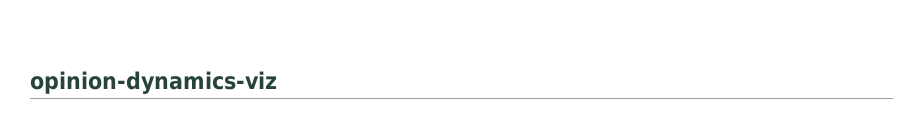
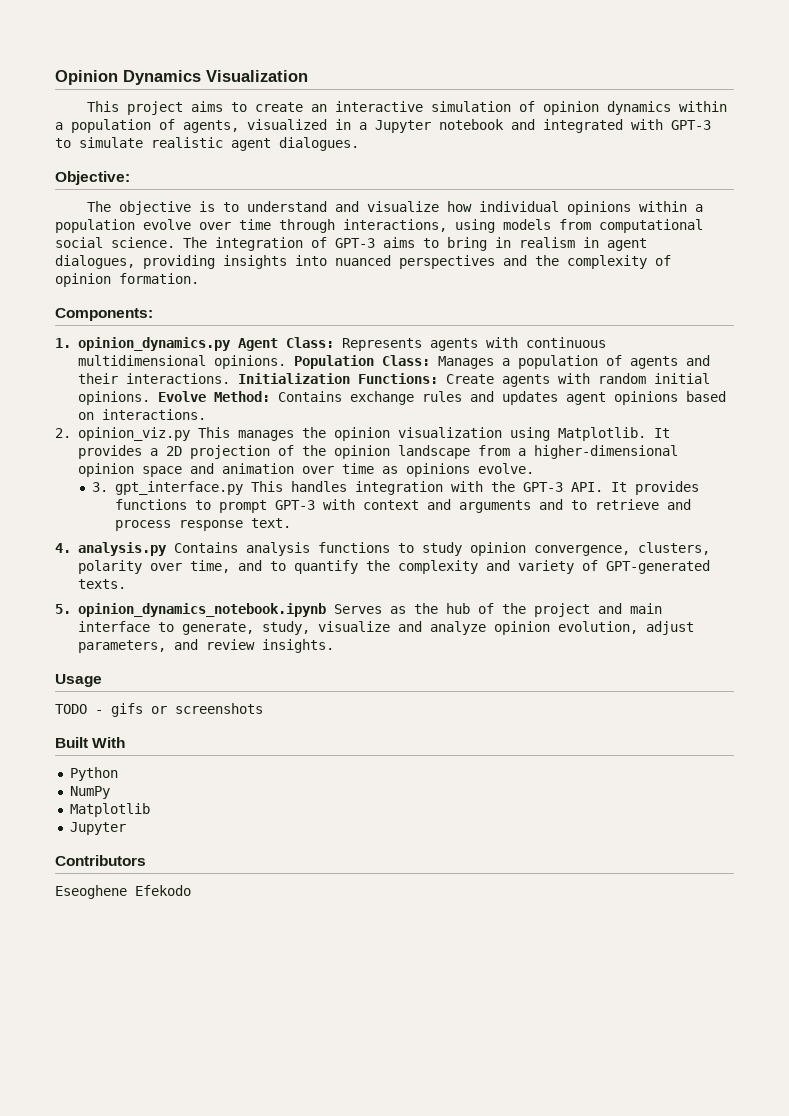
- opinion-dynamics-viz
+ Opinion Dynamics Visualization
+ This project aims to create an interactive simulation of opinion dynamics within a population of agents, visualized in a Jupyter notebook and integrated with GPT-3 to simulate realistic agent dialogues.
+ Objective:
+ The objective is to understand and visualize how individual opinions within a population evolve over time through interactions, using models from computational social science. The integration of GPT-3 aims to bring in realism in agent dialogues, providing insights into nuanced perspectives and the complexity of opinion formation.
+ Components:
+ 1. opinion_dynamics.py Agent Class: Represents agents with continuous multidimensional opinions. Population Class: Manages a population of agents and their interactions. Initialization Functions: Create agents with random initial opinions. Evolve Method: Contains exchange rules and updates agent opinions based on interactions.
+ 2. opinion_viz.py This manages the opinion visualization using Matplotlib. It provides a 2D projection of the opinion landscape from a higher-dimensional opinion space and animation over time as opinions evolve.
+ 3. gpt_interface.py This handles integration with the GPT-3 API. It provides functions to prompt GPT-3 with context and arguments and to retrieve and process response text.
+ 4. analysis.py Contains analysis functions to study opinion convergence, clusters, polarity over time, and to quantify the complexity and variety of GPT-generated texts.
+ 5. opinion_dynamics_notebook.ipynb Serves as the hub of the project and main interface to generate, study, visualize and analyze opinion evolution, adjust parameters, and review insights.
+ Usage
+ TODO - gifs or screenshots
+ Built With
+ Python
+ NumPy
+ Matplotlib
+ Jupyter
+ Contributors
+ Eseoghene Efekodo

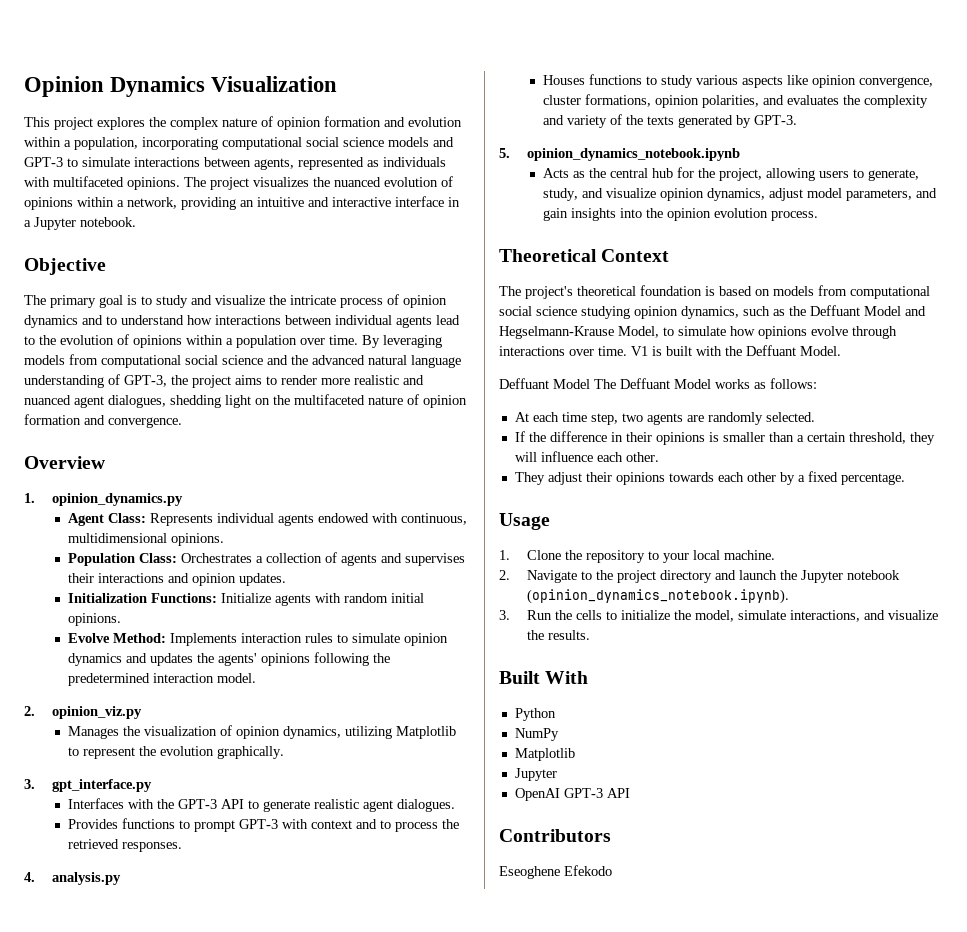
- This project aims to create an interactive simulation of opinion dynamics within a population of agents, visualized in a Jupyter notebook and integrated with GPT-3 to simulate realistic agent dialogues.
- Objective:
- The objective is to understand and visualize how individual opinions within a population evolve over time through interactions, using models from computational social science. The integration of GPT-3 aims to bring in realism in agent dialogues, providing insights into nuanced perspectives and the complexity of opinion formation.
- Components:
+ This project explores the complex nature of opinion formation and evolution within a population, incorporating computational social science models and GPT-3 to simulate interactions between agents, represented as individuals with multifaceted opinions. The project visualizes the nuanced evolution of opinions within a network, providing an intuitive and interactive interface in a Jupyter notebook.
+ Objective
+ The primary goal is to study and visualize the intricate process of opinion dynamics and to understand how interactions between individual agents lead to the evolution of opinions within a population over time. By leveraging models from computational social science and the advanced natural language understanding of GPT-3, the project aims to render more realistic and nuanced agent dialogues, shedding light on the multifaceted nature of opinion formation and convergence.
+ Overview
- 1. opinion_dynamics.py Agent Class: Represents agents with continuous multidimensional opinions. Population Class: Manages a population of agents and their interactions. Initialization Functions: Create agents with random initial opinions. Evolve Method: Contains exchange rules and updates agent opinions based on interactions.
- 2. opinion_viz.py This manages the opinion visualization using Matplotlib. It provides a 2D projection of the opinion landscape from a higher-dimensional opinion space and animation over time as opinions evolve.
- 3. gpt_interface.py This handles integration with the GPT-3 API. It provides functions to prompt GPT-3 with context and arguments and to retrieve and process response text.
+ 1. opinion_dynamics.py
+ Agent Class: Represents individual agents endowed with continuous, multidimensional opinions.
+ Population Class: Orchestrates a collection of agents and supervises their interactions and opinion updates.
+ Initialization Functions: Initialize agents with random initial opinions.
+ Evolve Method: Implements interaction rules to simulate opinion dynamics and updates the agents' opinions following the predetermined interaction model.
+ 2. opinion_viz.py
+ Manages the visualization of opinion dynamics, utilizing Matplotlib to represent the evolution graphically.
+ 3. gpt_interface.py
+ Interfaces with the GPT-3 API to generate realistic agent dialogues.
+ Provides functions to prompt GPT-3 with context and to process the retrieved responses.
- 4. analysis.py Contains analysis functions to study opinion convergence, clusters, polarity over time, and to quantify the complexity and variety of GPT-generated texts.
+ 4. analysis.py
+ Houses functions to study various aspects like opinion convergence, cluster formations, opinion polarities, and evaluates the complexity and variety of the texts generated by GPT-3.
- 5. opinion_dynamics_notebook.ipynb Serves as the hub of the project and main interface to generate, study, visualize and analyze opinion evolution, adjust parameters, and review insights.
+ 5. opinion_dynamics_notebook.ipynb
+ Acts as the central hub for the project, allowing users to generate, study, and visualize opinion dynamics, adjust model parameters, and gain insights into the opinion evolution process.
+ Theoretical Context
+ The project's theoretical foundation is based on models from computational social science studying opinion dynamics, such as the Deffuant Model and Hegselmann-Krause Model, to simulate how opinions evolve through interactions over time. V1 is built with the Deffuant Model.
+ Deffuant Model The Deffuant Model works as follows:
+ At each time step, two agents are randomly selected.
+ If the difference in their opinions is smaller than a certain threshold, they will influence each other.
+ They adjust their opinions towards each other by a fixed percentage.
  Usage
- TODO - gifs or screenshots
+ 1. Clone the repository to your local machine.
+ 2. Navigate to the project directory and launch the Jupyter notebook (opinion_dynamics_notebook.ipynb).
+ 3. Run the cells to initialize the model, simulate interactions, and visualize the results.
+ OpenAI GPT-3 API

